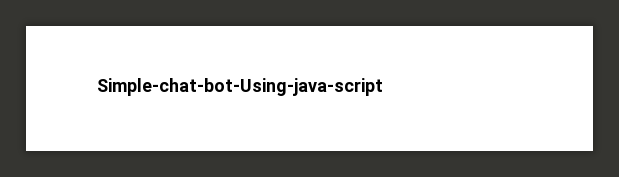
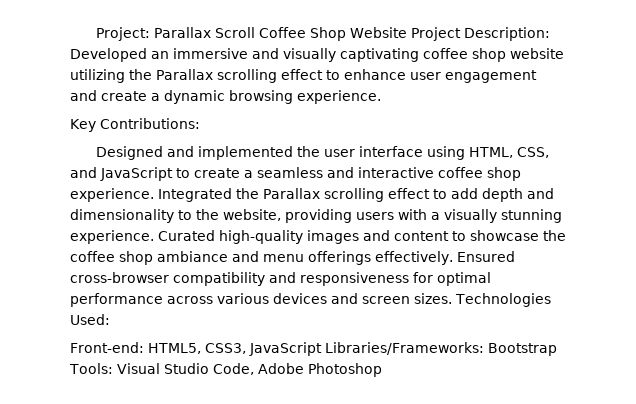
- Simple-chat-bot-Using-java-script
+ Project: Parallax Scroll Coffee Shop Website Project Description: Developed an immersive and visually captivating coffee shop website utilizing the Parallax scrolling effect to enhance user engagement and create a dynamic browsing experience.
+ Key Contributions:
+ Designed and implemented the user interface using HTML, CSS, and JavaScript to create a seamless and interactive coffee shop experience. Integrated the Parallax scrolling effect to add depth and dimensionality to the website, providing users with a visually stunning experience. Curated high-quality images and content to showcase the coffee shop ambiance and menu offerings effectively. Ensured cross-browser compatibility and responsiveness for optimal performance across various devices and screen sizes. Technologies Used:
+ Front-end: HTML5, CSS3, JavaScript Libraries/Frameworks: Bootstrap Tools: Visual Studio Code, Adobe Photoshop

